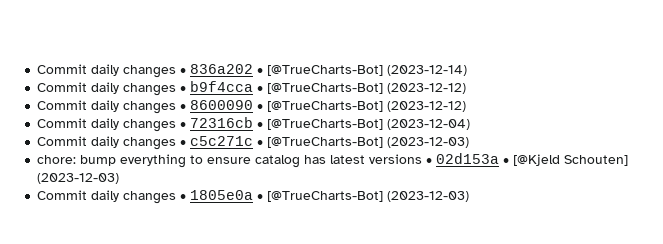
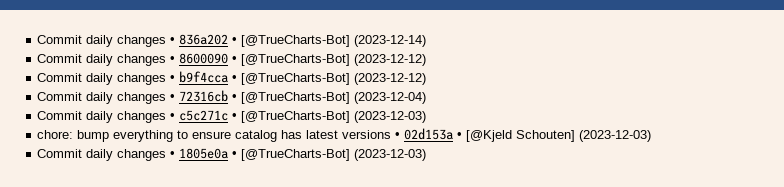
+ Commit daily changes • 8600090 • [@TrueCharts-Bot] (2023-12-12)
  Commit daily changes • b9f4cca • [@TrueCharts-Bot] (2023-12-12)
- Commit daily changes • 8600090 • [@TrueCharts-Bot] (2023-12-12)

